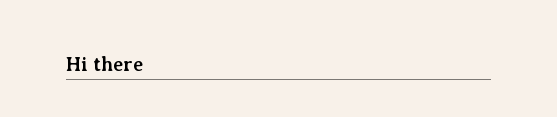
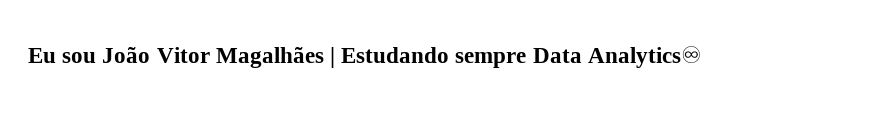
- Hi there
+ Eu sou João Vitor Magalhães | Estudando sempre Data Analytics♾

